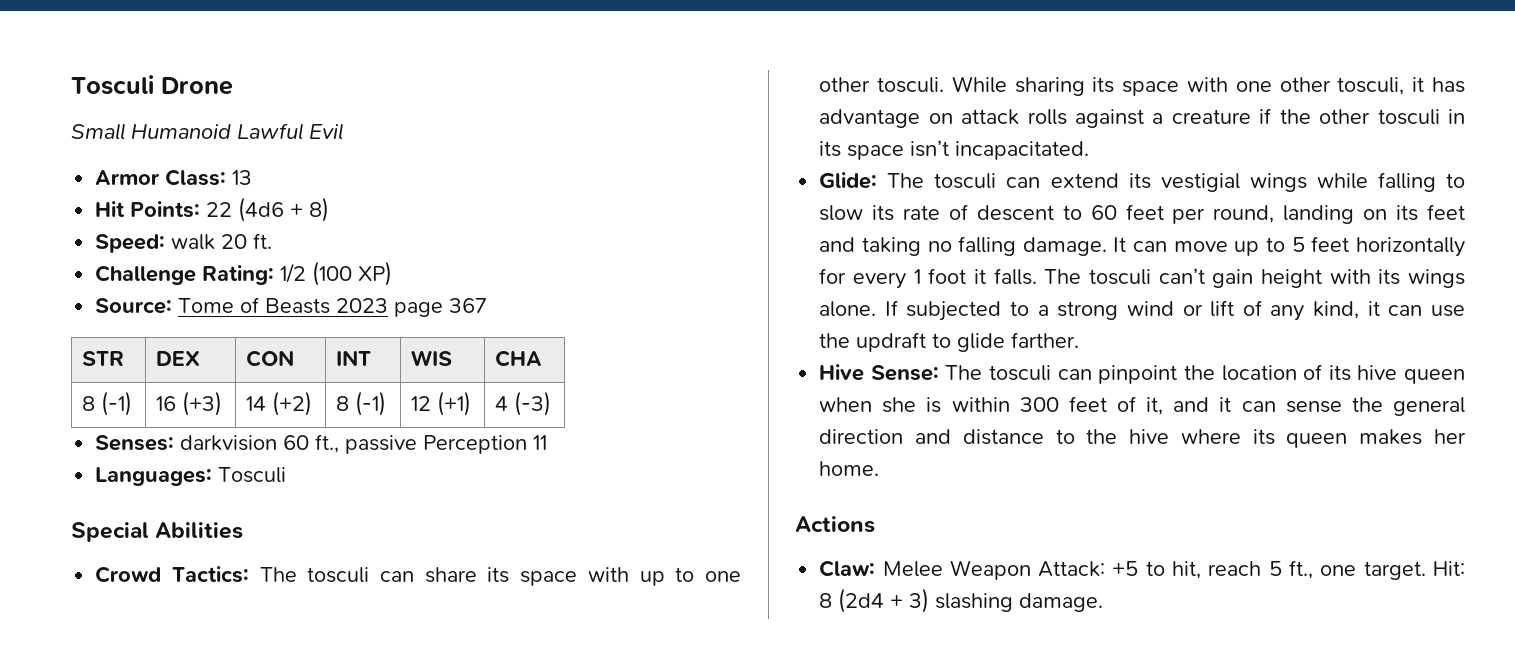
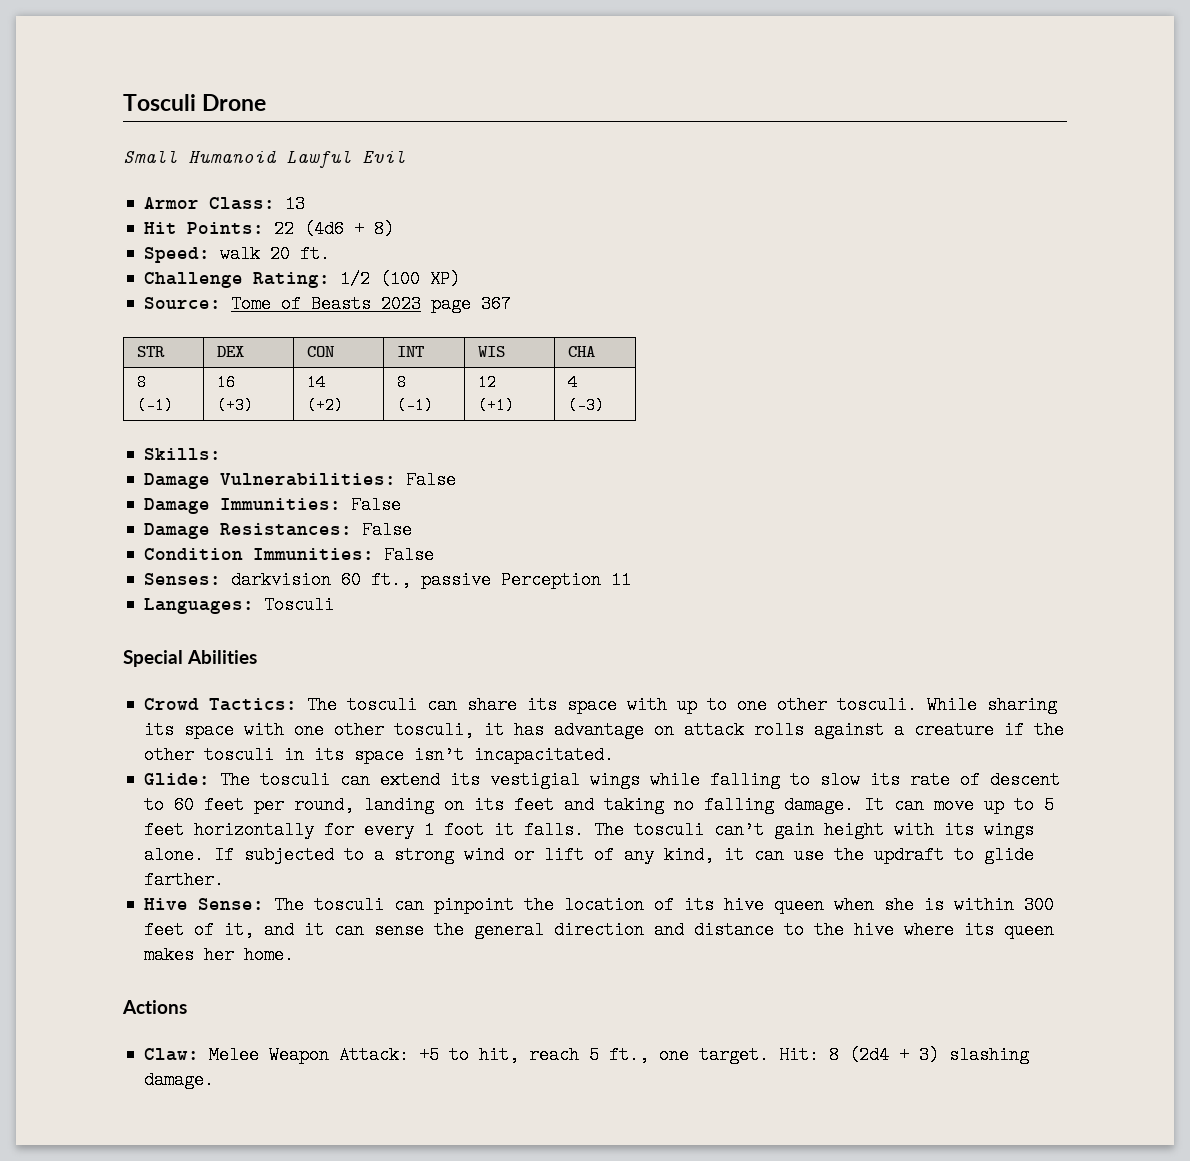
+ Skills:
+ Damage Vulnerabilities: False
+ Damage Immunities: False
+ Damage Resistances: False
+ Condition Immunities: False

